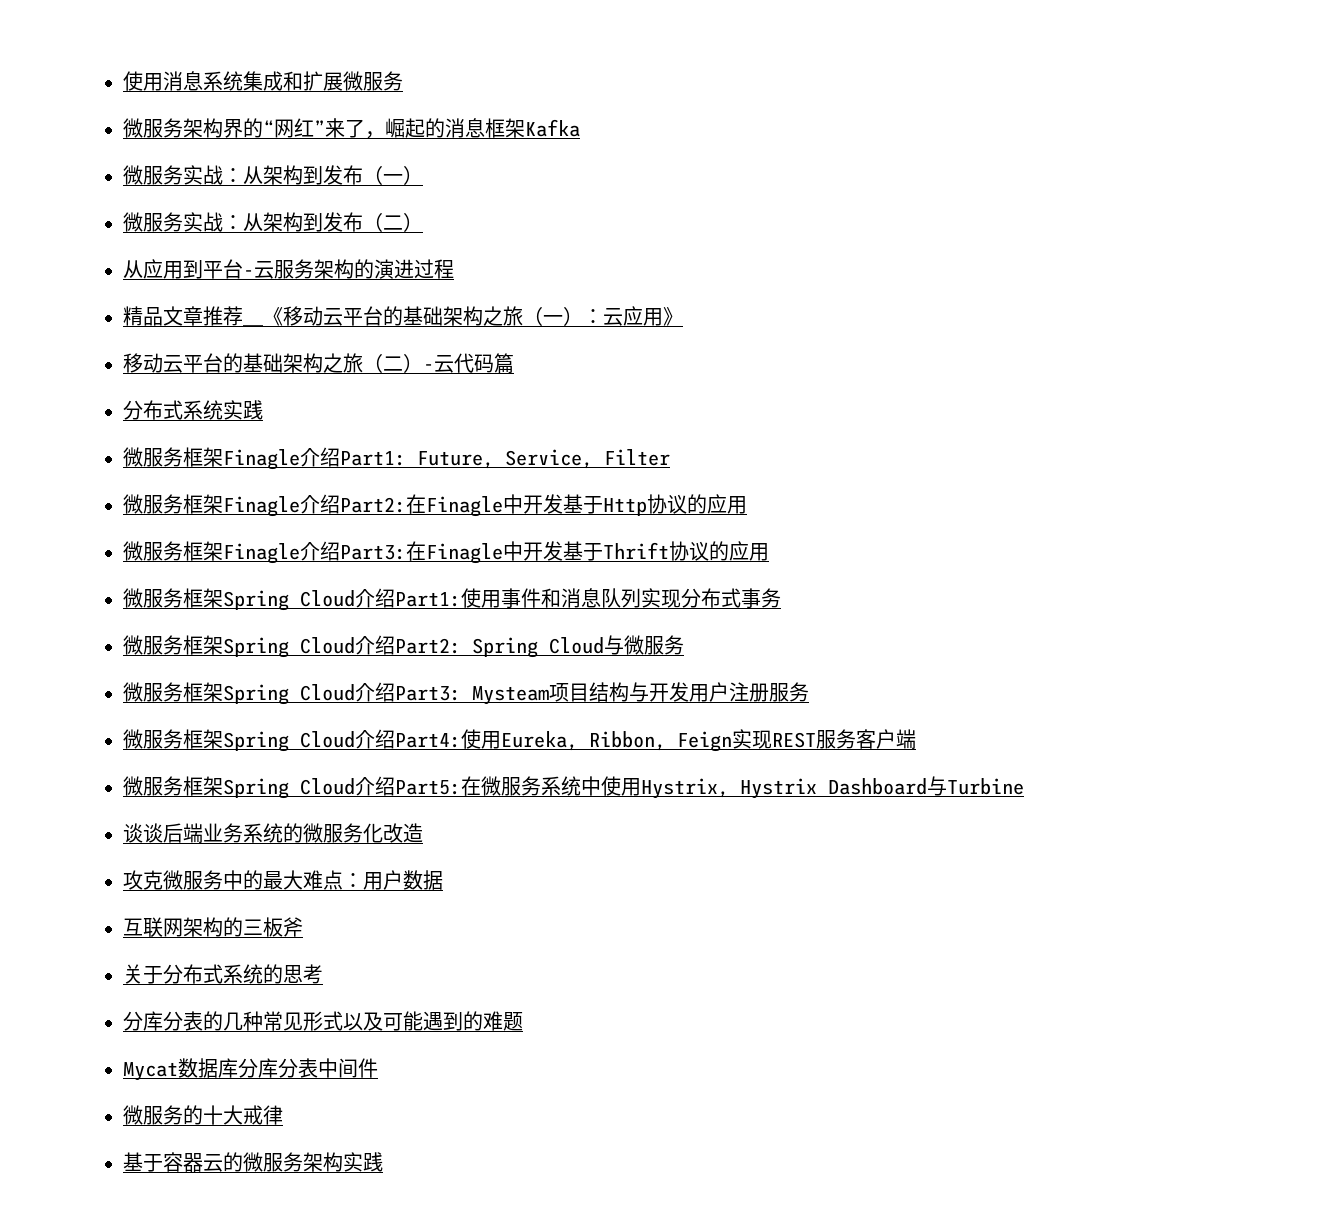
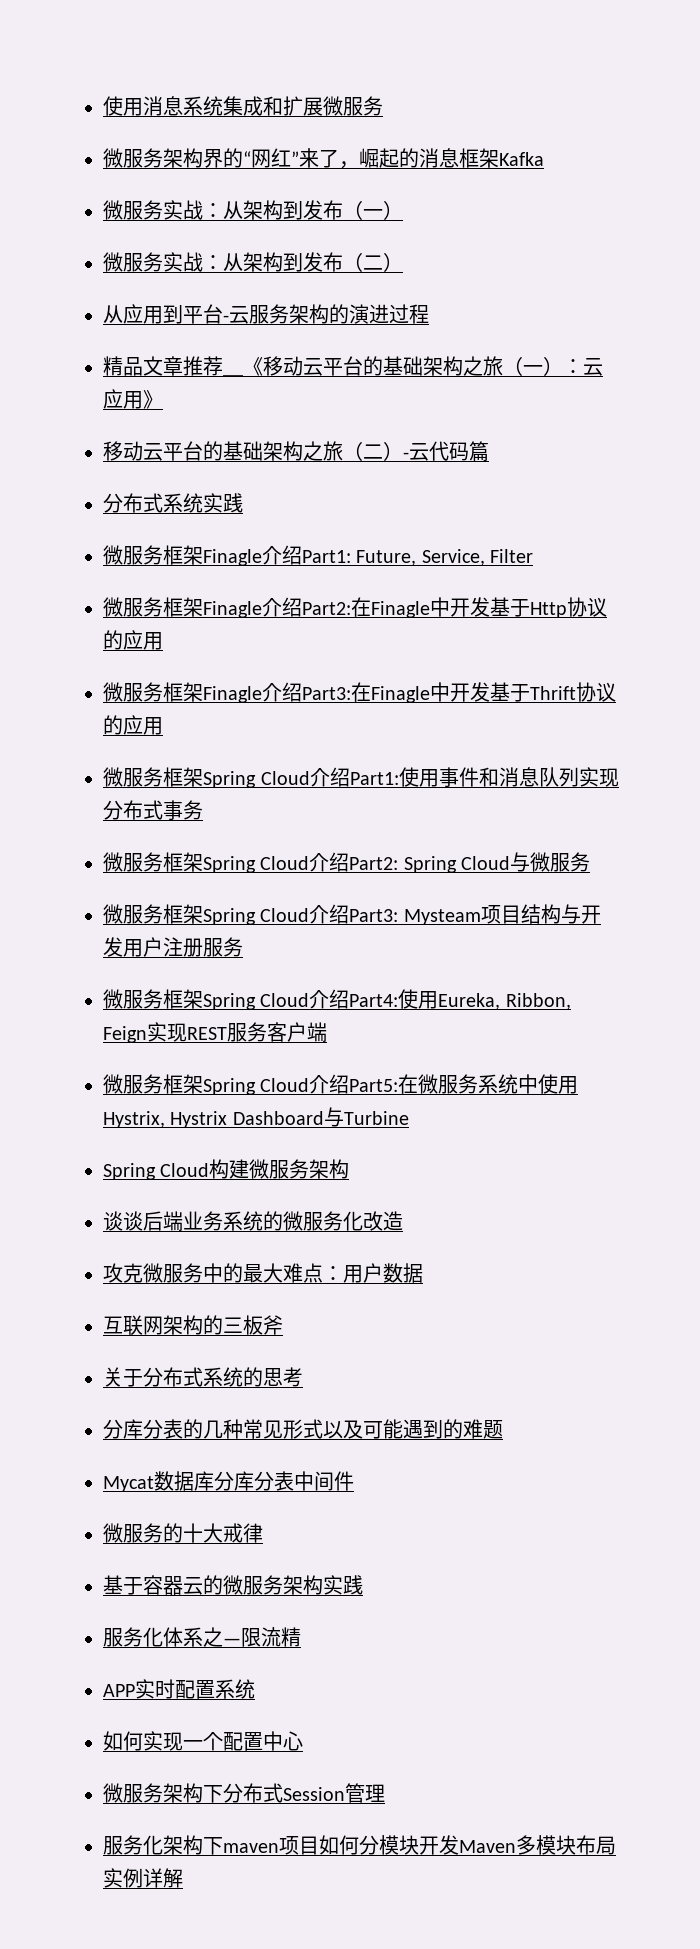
+ Spring Cloud构建微服务架构
+ 服务化体系之—限流精
+ APP实时配置系统
+ 如何实现一个配置中心
+ 微服务架构下分布式Session管理
+ 服务化架构下maven项目如何分模块开发Maven多模块布局实例详解

